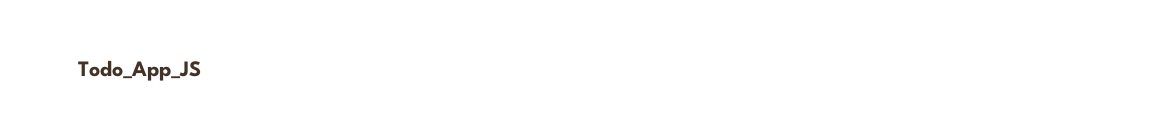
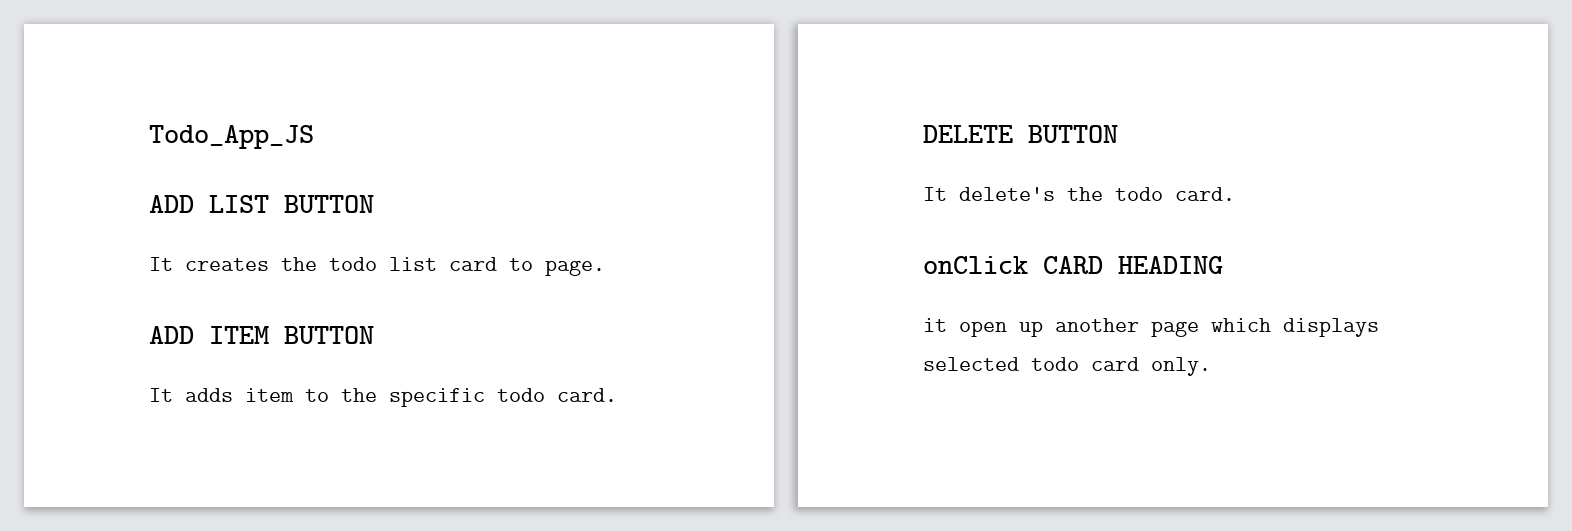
+ ADD LIST BUTTON
+ It creates the todo list card to page.
+ ADD ITEM BUTTON
+ It adds item to the specific todo card.
+ DELETE BUTTON
+ It delete's the todo card.
+ onClick CARD HEADING
+ it open up another page which displays selected todo card only.

